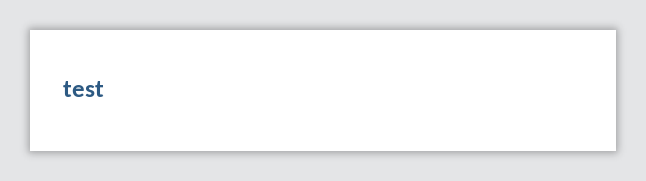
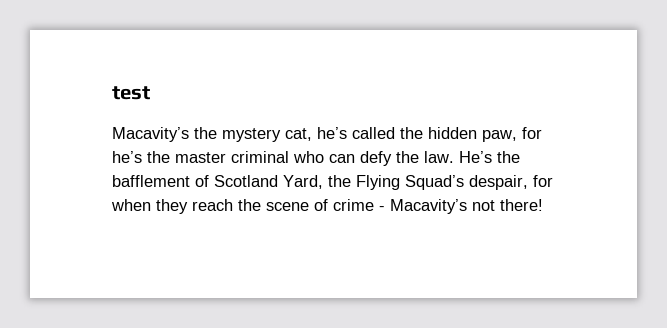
+ Macavity’s the mystery cat, he’s called the hidden paw, for he’s the master criminal who can defy the law. He’s the bafflement of Scotland Yard, the Flying Squad’s despair, for when they reach the scene of crime - Macavity’s not there!

